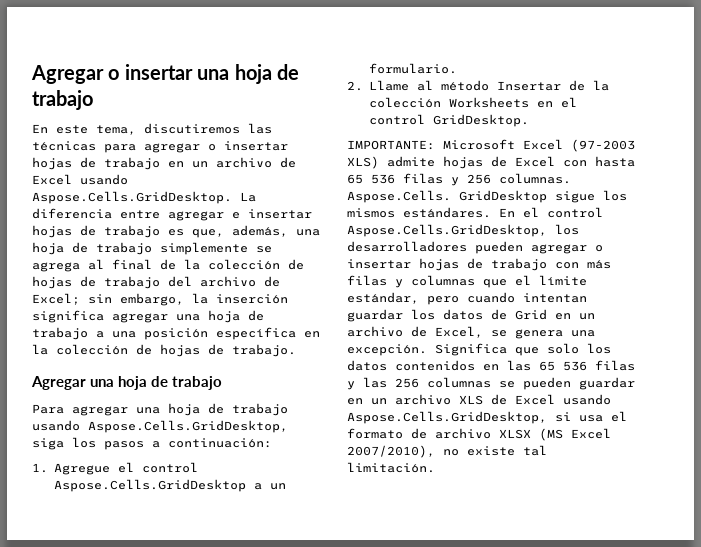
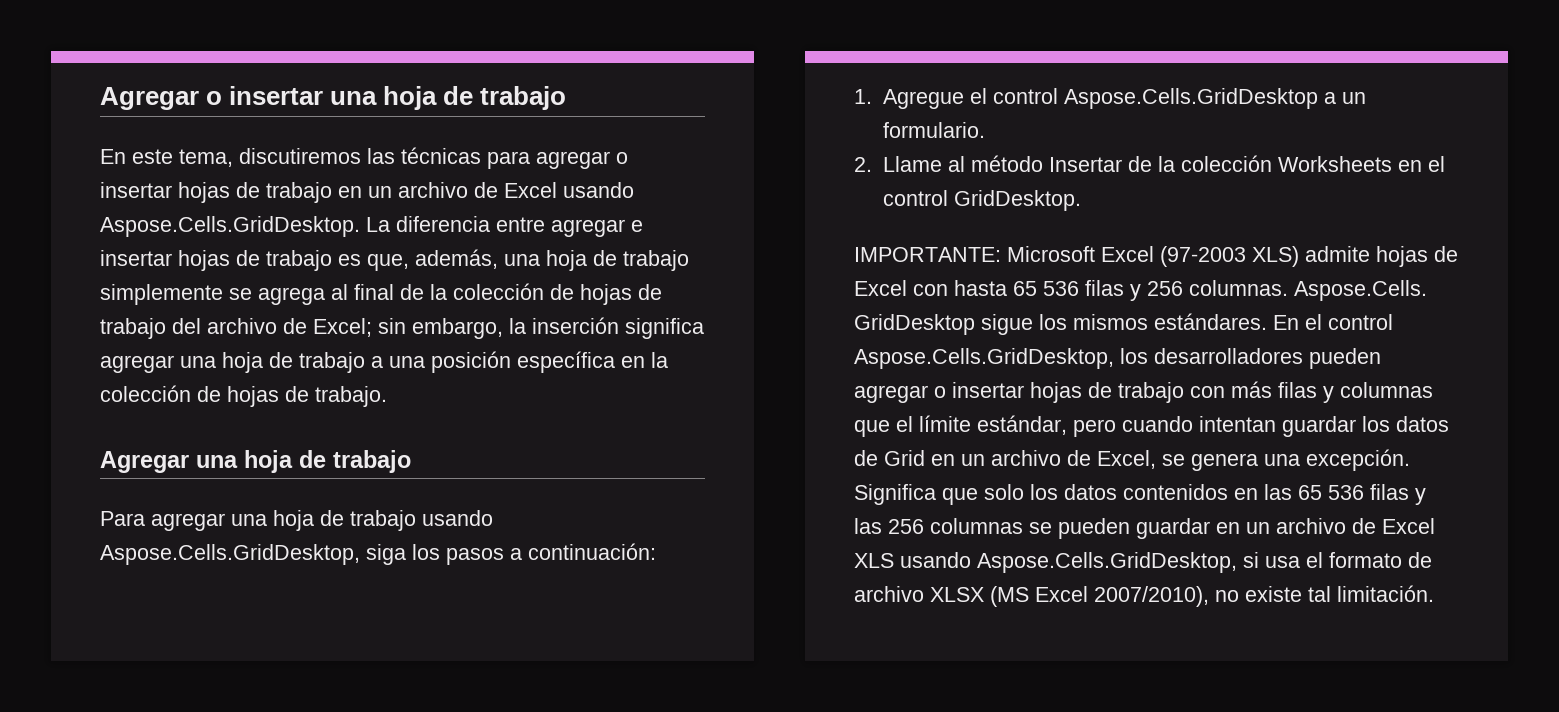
- Significa que solo los datos contenidos en las 65 536 filas y las 256 columnas se pueden guardar en un archivo XLS de Excel usando Aspose.Cells.GridDesktop, si usa el formato de archivo XLSX (MS Excel 2007/2010), no existe tal limitación.
+ Significa que solo los datos contenidos en las 65 536 filas y las 256 columnas se pueden guardar en un archivo de Excel XLS usando Aspose.Cells.GridDesktop, si usa el formato de archivo XLSX (MS Excel 2007/2010), no existe tal limitación.

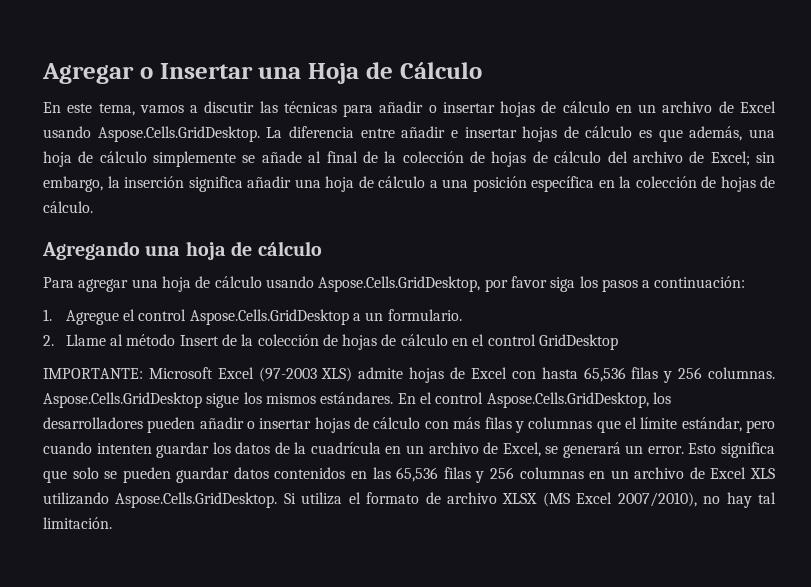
- Agregar o insertar una hoja de trabajo
+ Agregar o Insertar una Hoja de Cálculo
- En este tema, discutiremos las técnicas para agregar o insertar hojas de trabajo en un archivo de Excel usando Aspose.Cells.GridDesktop. La diferencia entre agregar e insertar hojas de trabajo es que, además, una hoja de trabajo simplemente se agrega al final de la colección de hojas de trabajo del archivo de Excel; sin embargo, la inserción significa agregar una hoja de trabajo a una posición específica en la colección de hojas de trabajo.
- Agregar una hoja de trabajo
+ En este tema, vamos a discutir las técnicas para añadir o insertar hojas de cálculo en un archivo de Excel usando Aspose.Cells.GridDesktop. La diferencia entre añadir e insertar hojas de cálculo es que además, una hoja de cálculo simplemente se añade al final de la colección de hojas de cálculo del archivo de Excel; sin embargo, la inserción significa añadir una hoja de cálculo a una posición específica en la colección de hojas de cálculo.
+ Agregando una hoja de cálculo
- Para agregar una hoja de trabajo usando Aspose.Cells.GridDesktop, siga los pasos a continuación:
+ Para agregar una hoja de cálculo usando Aspose.Cells.GridDesktop, por favor siga los pasos a continuación:
- 2. Llame al método Insertar de la colección Worksheets en el control GridDesktop.
+ 2. Llame al método Insert de la colección de hojas de cálculo en el control GridDesktop
- IMPORTANTE: Microsoft Excel (97-2003 XLS) admite hojas de Excel con hasta 65 536 filas y 256 columnas.
+ IMPORTANTE: Microsoft Excel (97-2003 XLS) admite hojas de Excel con hasta 65,536 filas y 256 columnas.
- Aspose.Cells. GridDesktop sigue los mismos estándares.
+ Aspose.Cells.GridDesktop sigue los mismos estándares.
- En el control Aspose.Cells.GridDesktop, los desarrolladores pueden agregar o insertar hojas de trabajo con más filas y columnas que el límite estándar, pero cuando intentan guardar los datos de Grid en un archivo de Excel, se genera una excepción. Significa que solo los datos contenidos en las 65 536 filas y las 256 columnas se pueden guardar en un archivo de Excel XLS usando Aspose.Cells.GridDesktop, si usa el formato de archivo XLSX (MS Excel 2007/2010), no existe tal limitación.
+ En el control Aspose.Cells.GridDesktop, los desarrolladores pueden añadir o insertar hojas de cálculo con más filas y columnas que el límite estándar, pero cuando intenten guardar los datos de la cuadrícula en un archivo de Excel, se generará un error. Esto significa que solo se pueden guardar datos contenidos en las 65,536 filas y 256 columnas en un archivo de Excel XLS utilizando Aspose.Cells.GridDesktop. Si utiliza el formato de archivo XLSX (MS Excel 2007/2010), no hay tal limitación.

